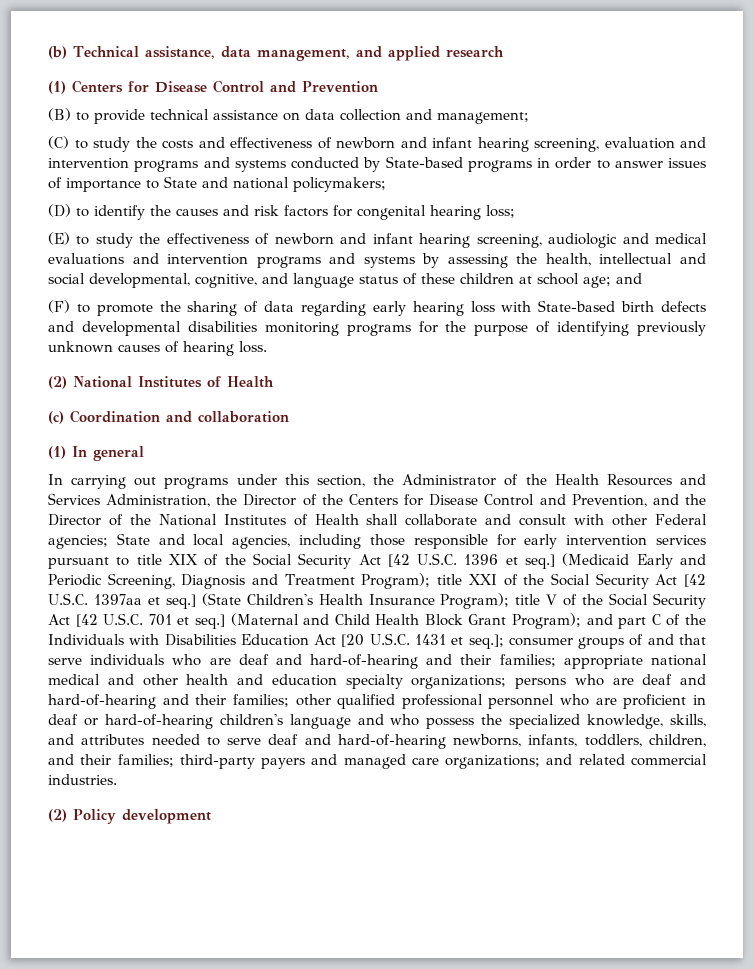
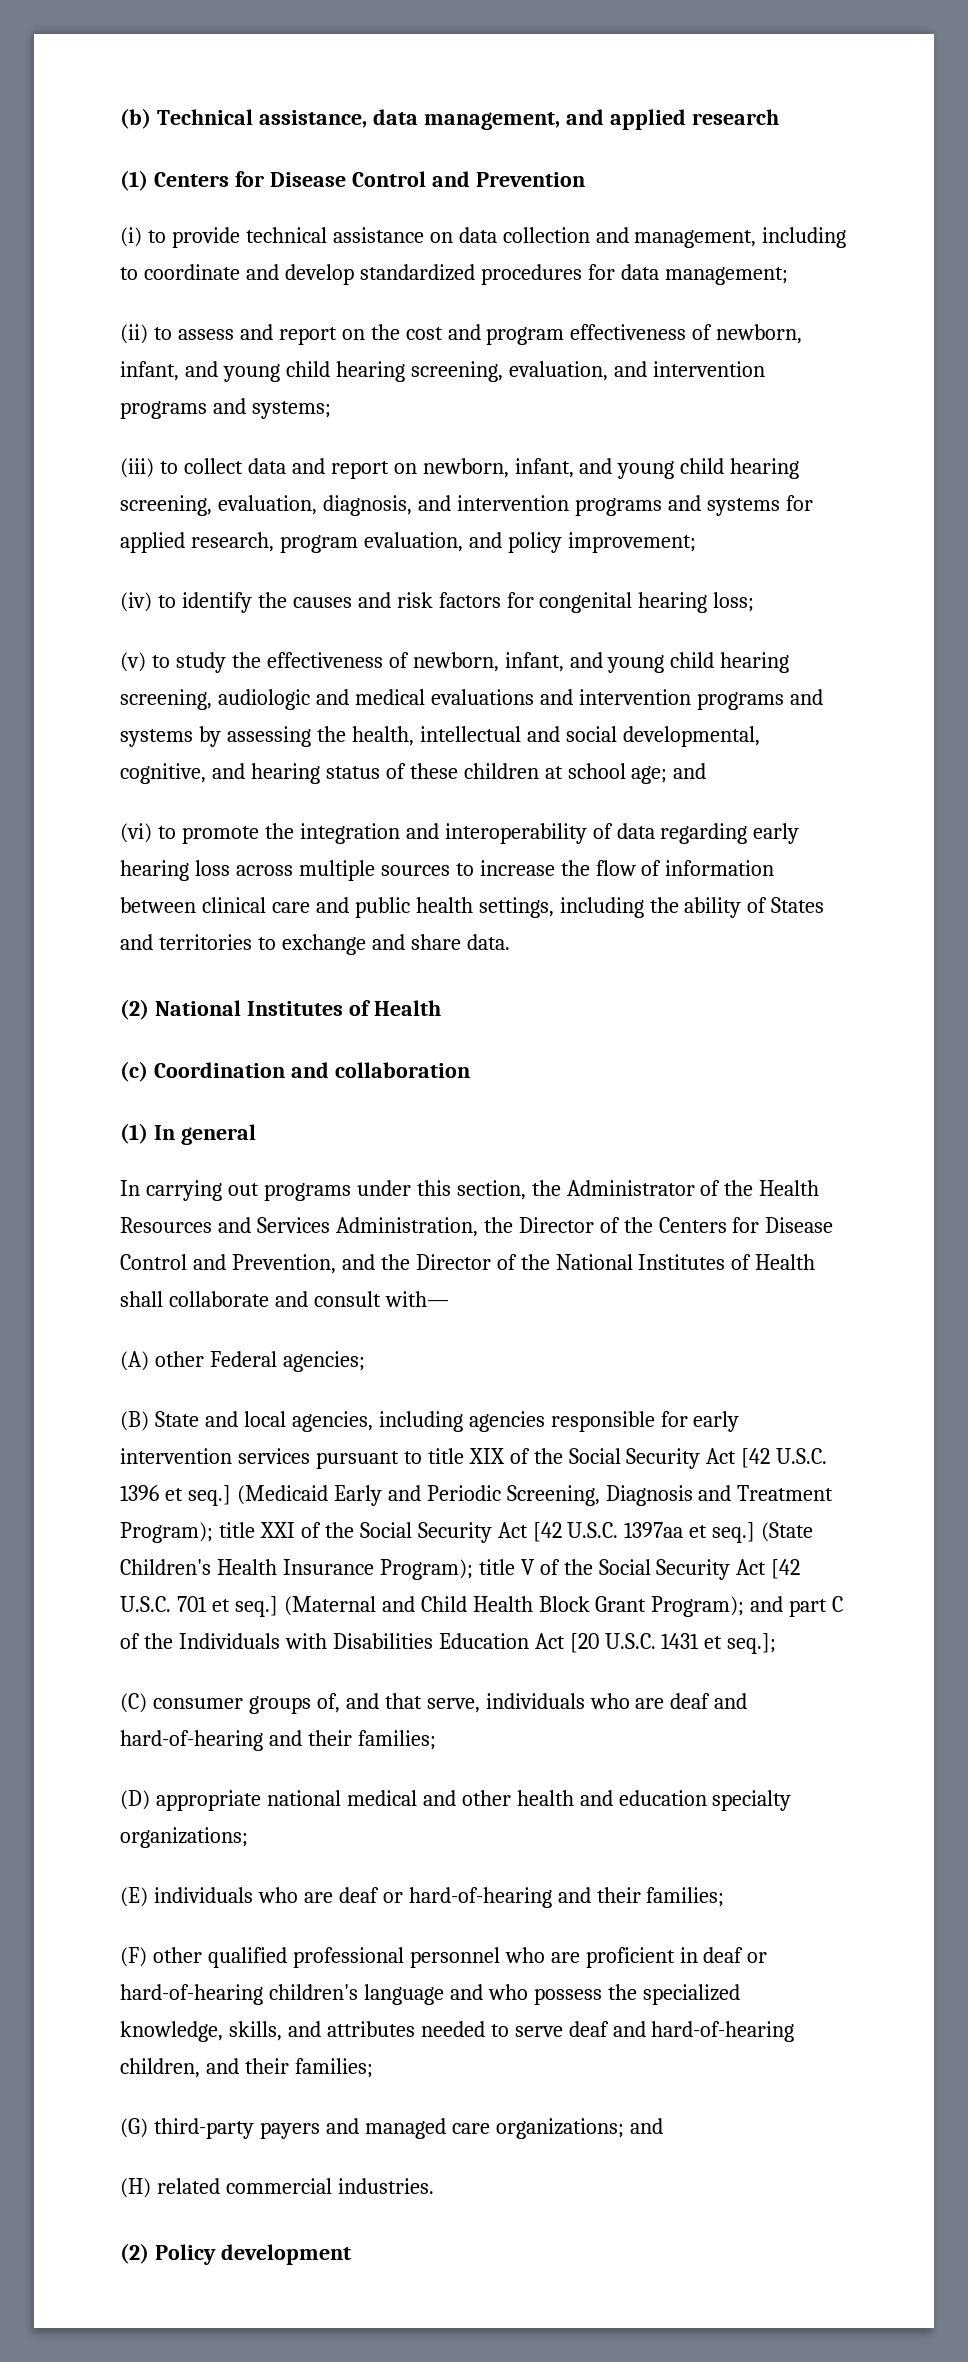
- (B) to provide technical assistance on data collection and management;
- (C) to study the costs and effectiveness of newborn and infant hearing screening, evaluation and intervention programs and systems conducted by State-based programs in order to answer issues of importance to State and national policymakers;
- (D) to identify the causes and risk factors for congenital hearing loss;
+ (i) to provide technical assistance on data collection and management, including to coordinate and develop standardized procedures for data management;
+ (ii) to assess and report on the cost and program effectiveness of newborn, infant, and young child hearing screening, evaluation, and intervention programs and systems;
+ (iii) to collect data and report on newborn, infant, and young child hearing screening, evaluation, diagnosis, and intervention programs and systems for applied research, program evaluation, and policy improvement;
+ (iv) to identify the causes and risk factors for congenital hearing loss;
- (E) to study the effectiveness of newborn and infant hearing screening, audiologic and medical evaluations and intervention programs and systems by assessing the health, intellectual and social developmental, cognitive, and language status of these children at school age; and
+ (v) to study the effectiveness of newborn, infant, and young child hearing screening, audiologic and medical evaluations and intervention programs and systems by assessing the health, intellectual and social developmental, cognitive, and hearing status of these children at school age; and
- (F) to promote the sharing of data regarding early hearing loss with State-based birth defects and developmental disabilities monitoring programs for the purpose of identifying previously unknown causes of hearing loss.
+ (vi) to promote the integration and interoperability of data regarding early hearing loss across multiple sources to increase the flow of information between clinical care and public health settings, including the ability of States and territories to exchange and share data.
- In carrying out programs under this section, the Administrator of the Health Resources and Services Administration, the Director of the Centers for Disease Control and Prevention, and the Director of the National Institutes of Health shall collaborate and consult with other Federal agencies; State and local agencies, including those responsible for early intervention services pursuant to title XIX of the Social Security Act [42 U.S.C. 1396 et seq.]
+ In carrying out programs under this section, the Administrator of the Health Resources and Services Administration, the Director of the Centers for Disease Control and Prevention, and the Director of the National Institutes of Health shall collaborate and consult with—
+ (A) other Federal agencies;
+ (B) State and local agencies, including agencies responsible for early intervention services pursuant to title XIX of the Social Security Act [42 U.S.C. 1396 et seq.]
- and part C of the Individuals with Disabilities Education Act [20 U.S.C. 1431 et seq.]; consumer groups of and that serve individuals who are deaf and hard-of-hearing and their families; appropriate national medical and other health and education specialty organizations; persons who are deaf and hard-of-hearing and their families; other qualified professional personnel who are proficient in deaf or hard-of-hearing children's language and who possess the specialized knowledge, skills, and attributes needed to serve deaf and hard-of-hearing newborns, infants, toddlers, children, and their families; third-party payers and managed care organizations; and related commercial industries.
+ and part C of the Individuals with Disabilities Education Act [20 U.S.C. 1431 et seq.];
+ (C) consumer groups of, and that serve, individuals who are deaf and hard-of-hearing and their families;
+ (D) appropriate national medical and other health and education specialty organizations;
+ (E) individuals who are deaf or hard-of-hearing and their families;
+ (F) other qualified professional personnel who are proficient in deaf or hard-of-hearing children's language and who possess the specialized knowledge, skills, and attributes needed to serve deaf and hard-of-hearing children, and their families;
+ (G) third-party payers and managed care organizations; and
+ (H) related commercial industries.

